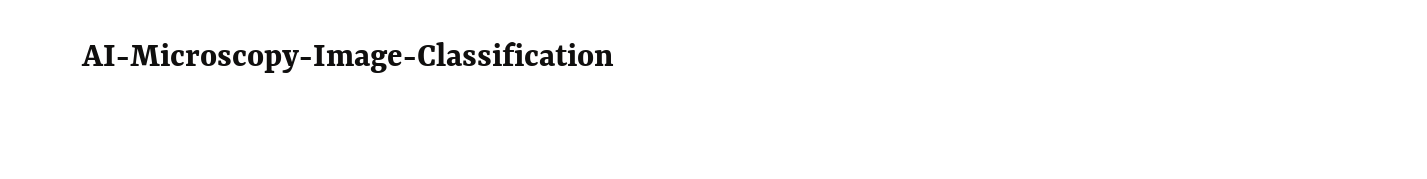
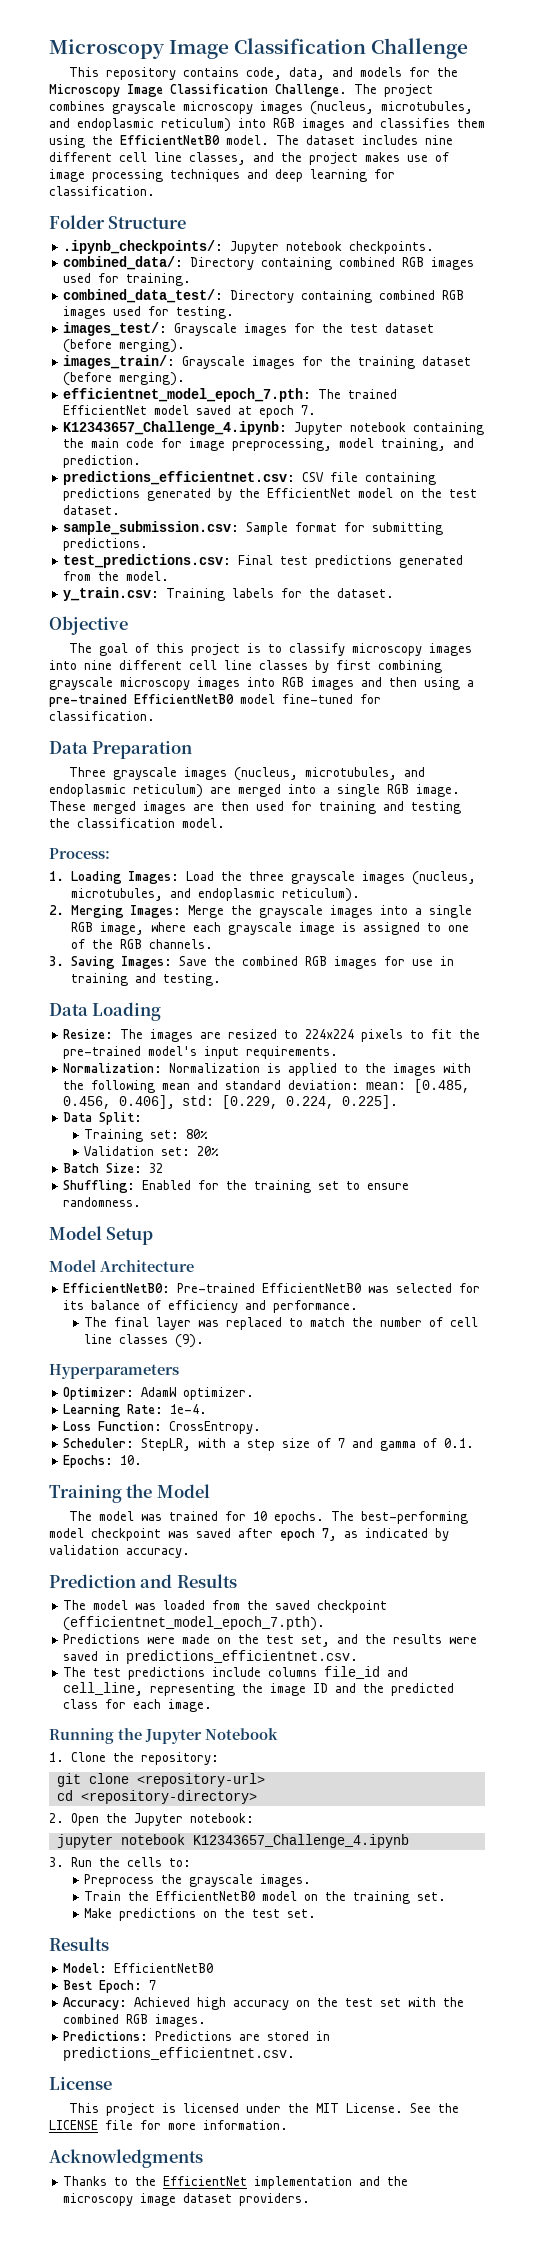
- AI-Microscopy-Image-Classification
+ Microscopy Image Classification Challenge
+ This repository contains code, data, and models for the Microscopy Image Classification Challenge. The project combines grayscale microscopy images (nucleus, microtubules, and endoplasmic reticulum) into RGB images and classifies them using the EfficientNetB0 model. The dataset includes nine different cell line classes, and the project makes use of image processing techniques and deep learning for classification.
+ Folder Structure
+ .ipynb_checkpoints/: Jupyter notebook checkpoints.
+ combined_data/: Directory containing combined RGB images used for training.
+ combined_data_test/: Directory containing combined RGB images used for testing.
+ images_test/: Grayscale images for the test dataset (before merging).
+ images_train/: Grayscale images for the training dataset (before merging).
+ efficientnet_model_epoch_7.pth: The trained EfficientNet model saved at epoch 7.
+ K12343657_Challenge_4.ipynb: Jupyter notebook containing the main code for image preprocessing, model training, and prediction.
+ predictions_efficientnet.csv: CSV file containing predictions generated by the EfficientNet model on the test dataset.
+ sample_submission.csv: Sample format for submitting predictions.
+ test_predictions.csv: Final test predictions generated from the model.
+ y_train.csv: Training labels for the dataset.
+ Objective
+ The goal of this project is to classify microscopy images into nine different cell line classes by first combining grayscale microscopy images into RGB images and then using a pre-trained EfficientNetB0 model fine-tuned for classification.
+ Data Preparation
+ Three grayscale images (nucleus, microtubules, and endoplasmic reticulum) are merged into a single RGB image. These merged images are then used for training and testing the classification model.
+ Process:
+ 1. Loading Images: Load the three grayscale images (nucleus, microtubules, and endoplasmic reticulum).
+ 2. Merging Images: Merge the grayscale images into a single RGB image, where each grayscale image is assigned to one of the RGB channels.
+ 3. Saving Images: Save the combined RGB images for use in training and testing.
+ Data Loading
+ Resize: The images are resized to 224x224 pixels to fit the pre-trained model's input requirements.
+ Normalization: Normalization is applied to the images with the following mean and standard deviation: mean: [0.485, 0.456, 0.406], std: [0.229, 0.224, 0.225].
+ Data Split:
+ Training set: 80%
+ Validation set: 20%
+ Batch Size: 32
+ Shuffling: Enabled for the training set to ensure randomness.
+ Model Setup
+ Model Architecture
+ EfficientNetB0: Pre-trained EfficientNetB0 was selected for its balance of efficiency and performance.
+ The final layer was replaced to match the number of cell line classes (9).
+ Hyperparameters
+ Optimizer: AdamW optimizer.
+ Learning Rate: 1e-4.
+ Loss Function: CrossEntropy.
+ Scheduler: StepLR, with a step size of 7 and gamma of 0.1.
+ Epochs: 10.
+ Training the Model
+ The model was trained for 10 epochs. The best-performing model checkpoint was saved after epoch 7, as indicated by validation accuracy.
+ Prediction and Results
+ The model was loaded from the saved checkpoint (efficientnet_model_epoch_7.pth).
+ Predictions were made on the test set, and the results were saved in predictions_efficientnet.csv.
+ The test predictions include columns file_id and cell_line, representing the image ID and the predicted class for each image.
+ Running the Jupyter Notebook
+ 1. Clone the repository:
+ git clone <repository-url>
+ cd <repository-directory>
+ 2. Open the Jupyter notebook:
+ jupyter notebook K12343657_Challenge_4.ipynb
+ 3. Run the cells to:
+ Preprocess the grayscale images.
+ Train the EfficientNetB0 model on the training set.
+ Make predictions on the test set.
+ Results
+ Model: EfficientNetB0
+ Best Epoch: 7
+ Accuracy: Achieved high accuracy on the test set with the combined RGB images.
+ Predictions: Predictions are stored in predictions_efficientnet.csv.
+ License
+ This project is licensed under the MIT License. See the LICENSE file for more information.
+ Acknowledgments
+ Thanks to the EfficientNet implementation and the microscopy image dataset providers.

